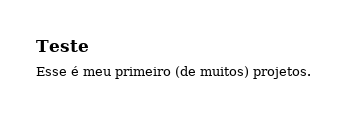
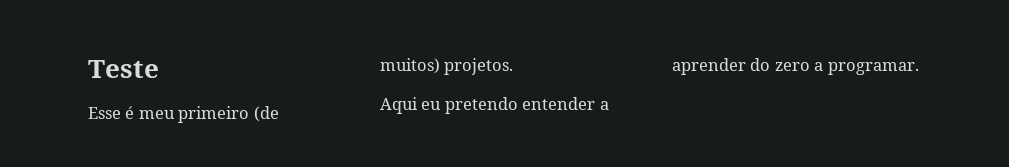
+ Aqui eu pretendo entender a aprender do zero a programar.

